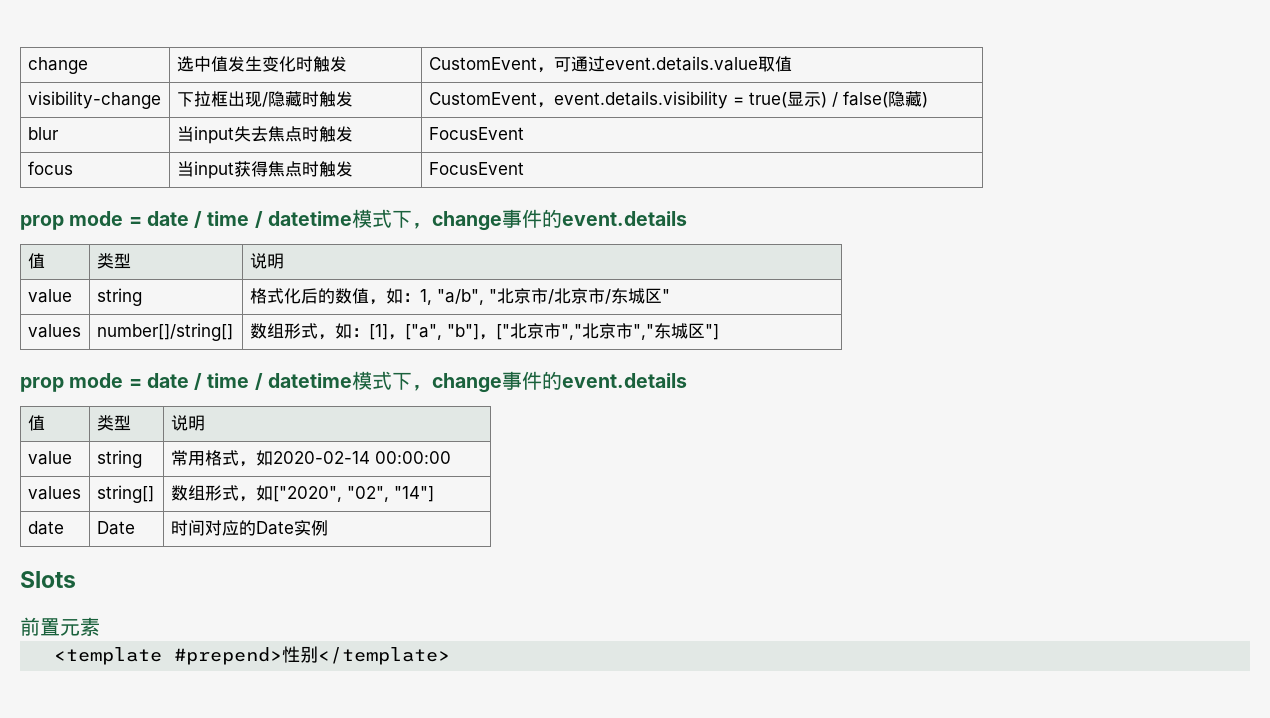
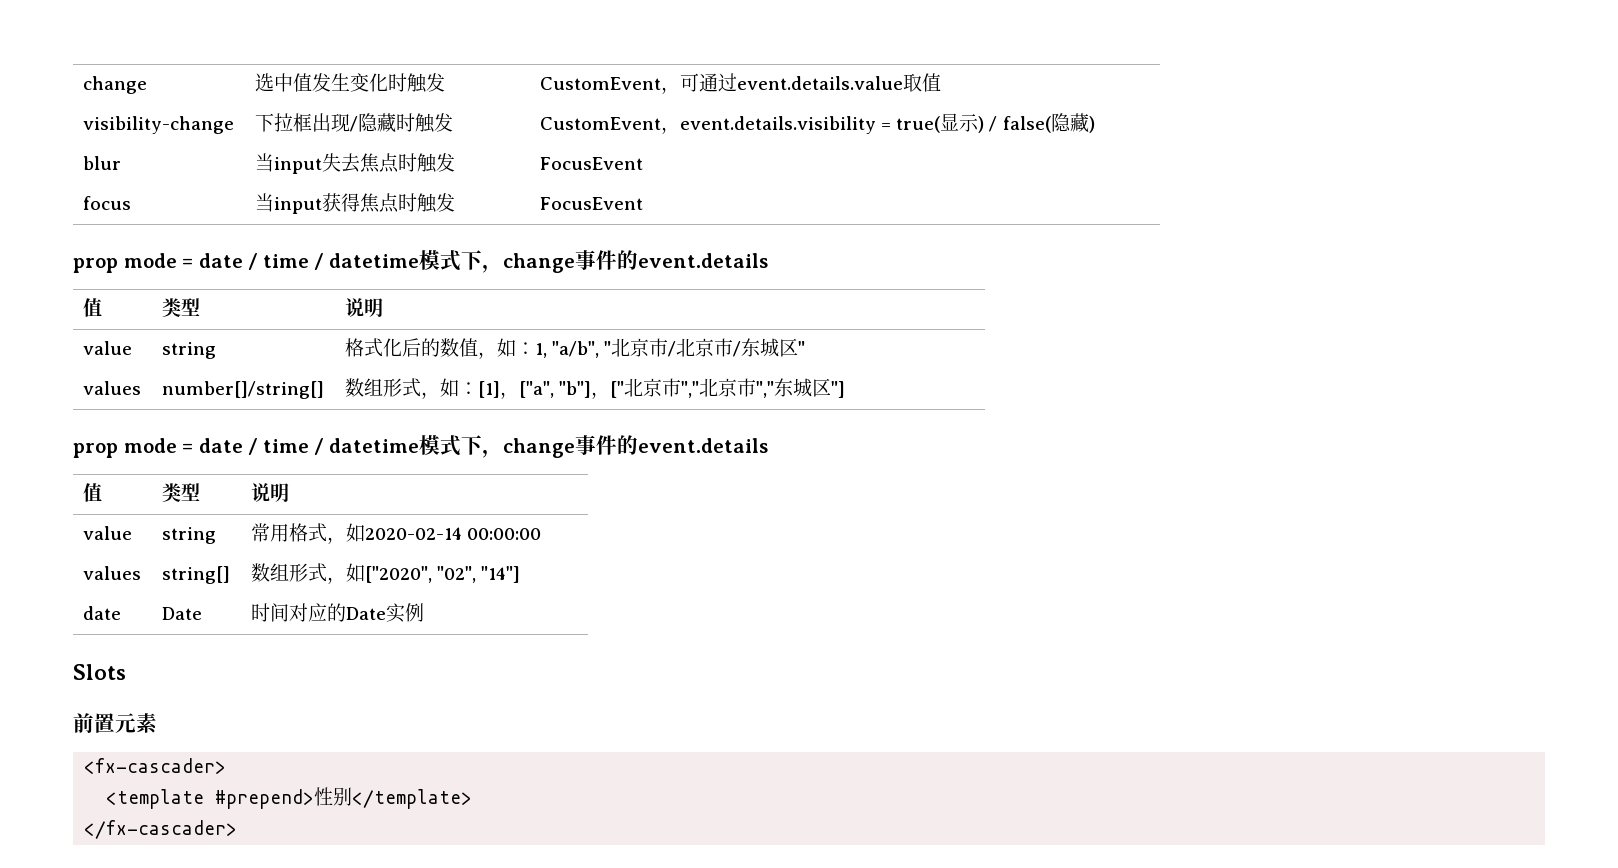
+ <fx-cascader>
+ </fx-cascader>

